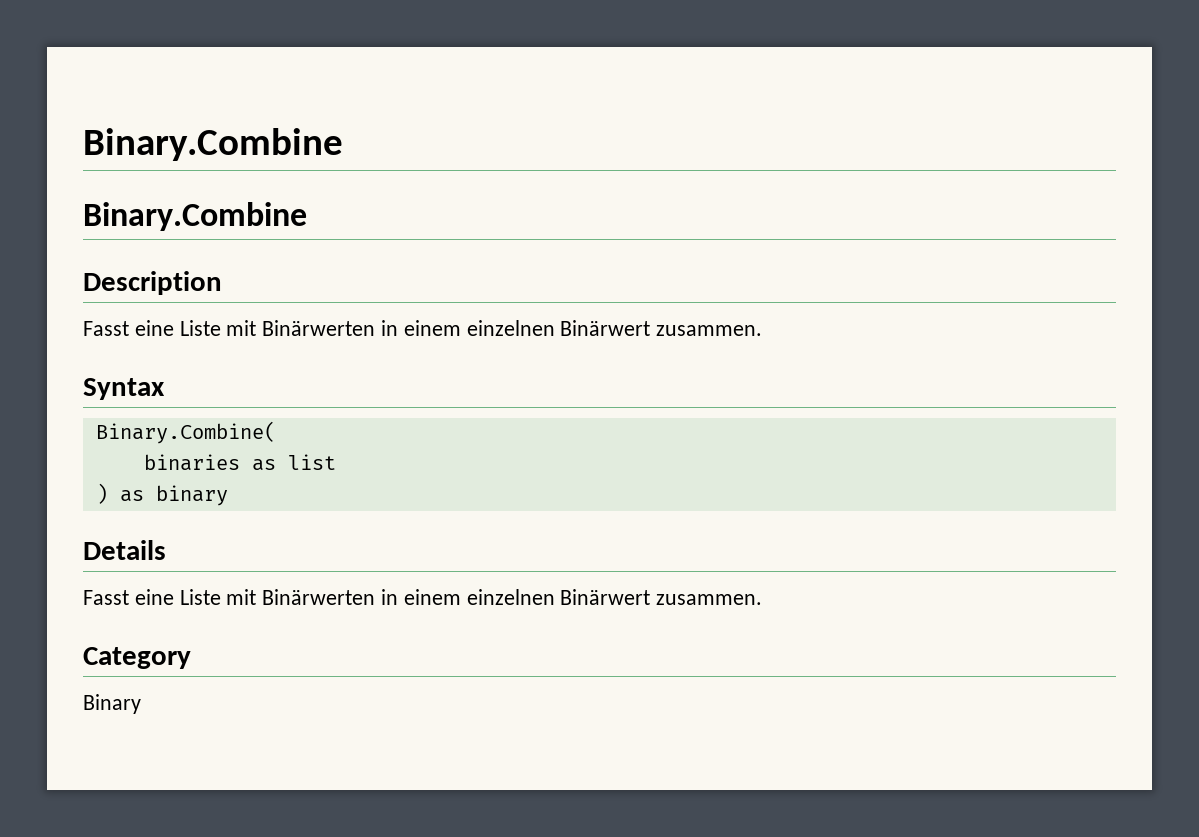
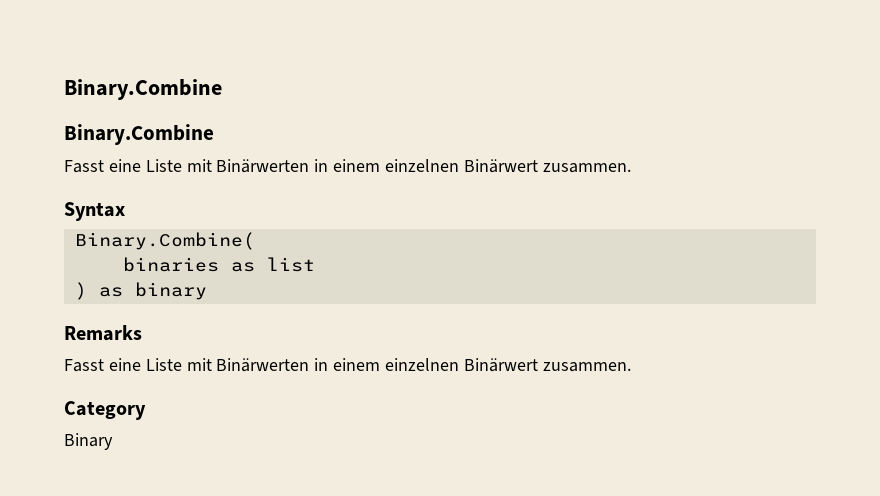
- Description
- Details
+ Remarks

